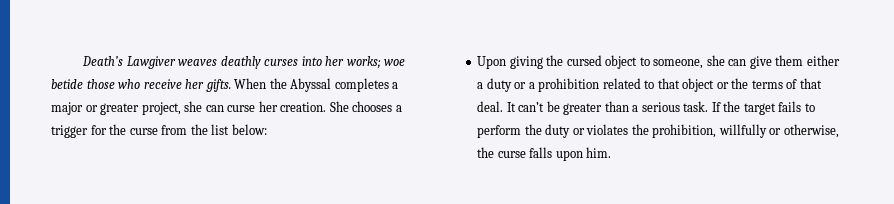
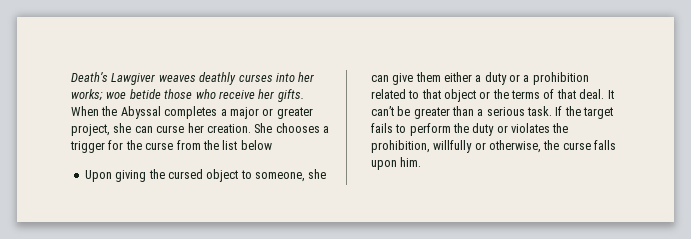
- She chooses a trigger for the curse from the list below:
+ She chooses a trigger for the curse from the list below

